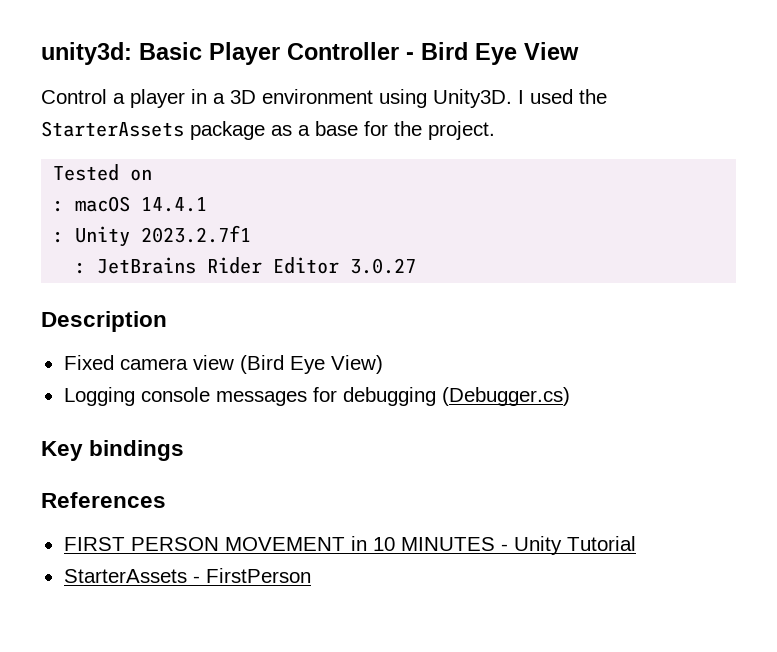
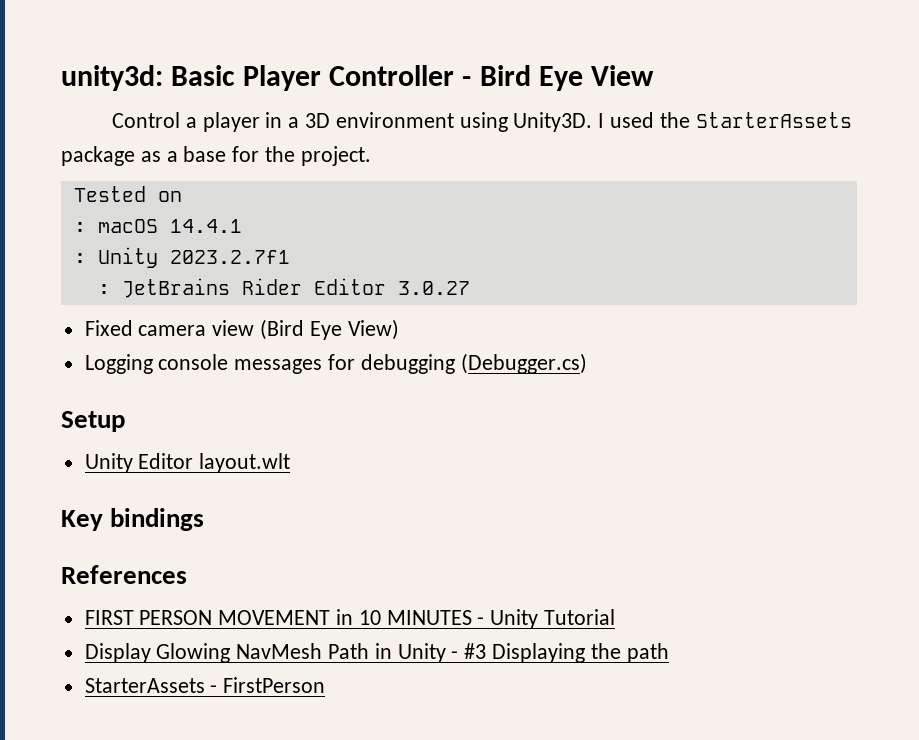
- Description
+ Setup
+ Unity Editor layout.wlt
+ Display Glowing NavMesh Path in Unity - #3 Displaying the path

